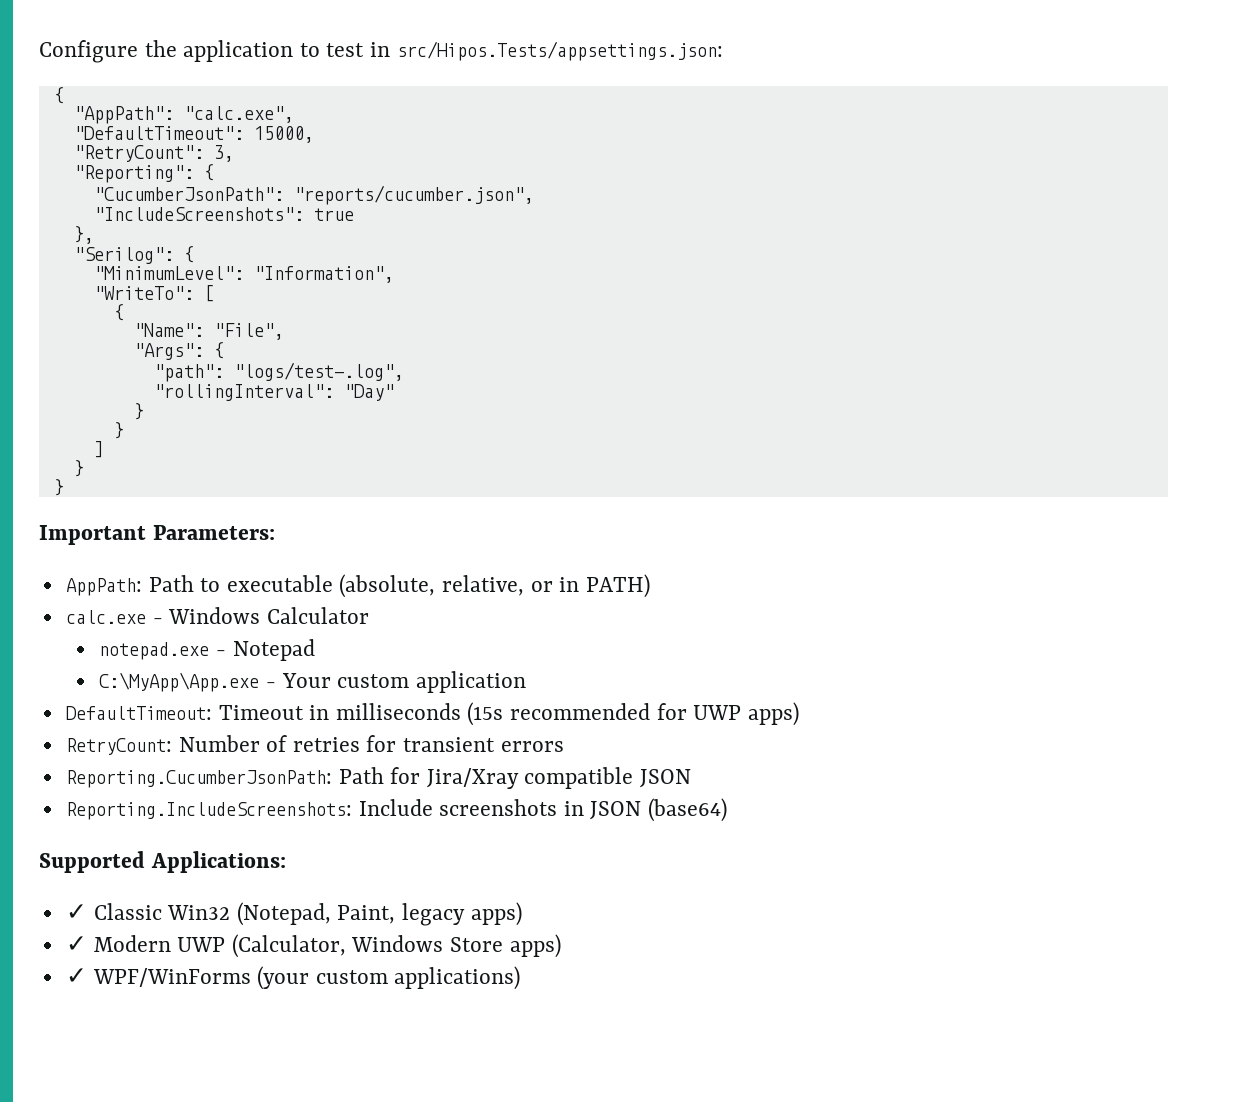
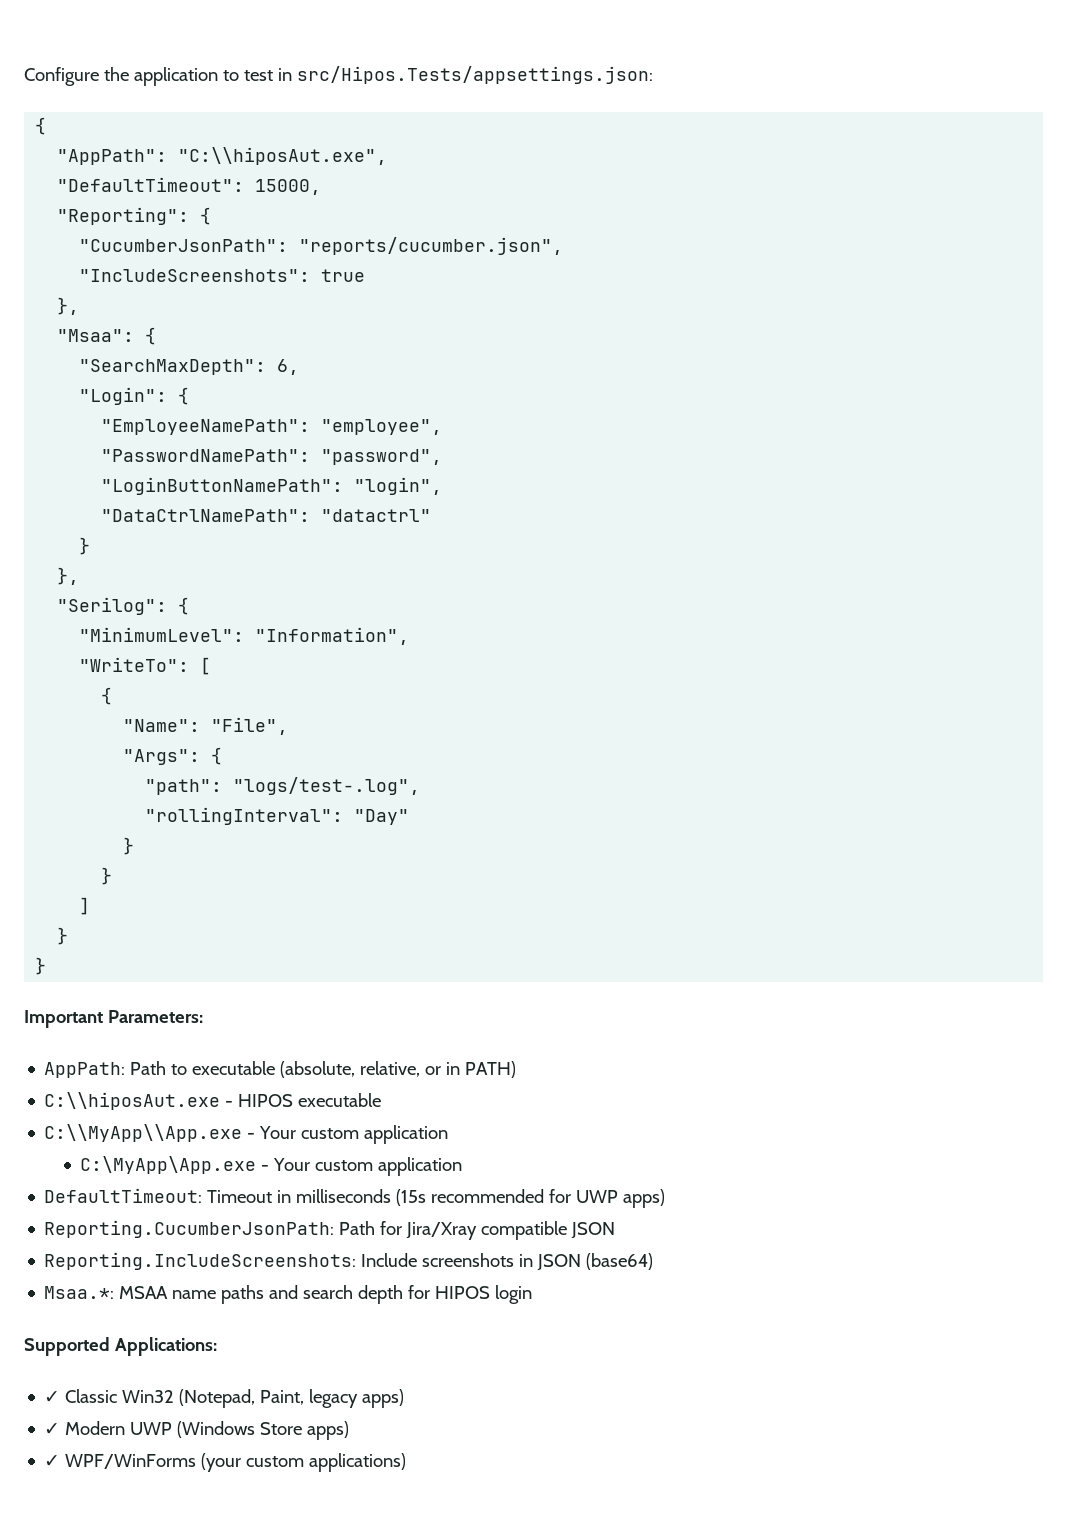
- "AppPath": "calc.exe",
+ "AppPath": "C:\\hiposAut.exe",
- "RetryCount": 3,
+ "Msaa": {
+ "SearchMaxDepth": 6,
+ "Login": {
+ "EmployeeNamePath": "employee",
+ "PasswordNamePath": "password",
+ "LoginButtonNamePath": "login",
+ "DataCtrlNamePath": "datactrl"
+ }
+ },
- calc.exe - Windows Calculator
- notepad.exe - Notepad
+ C:\\hiposAut.exe - HIPOS executable
+ C:\\MyApp\\App.exe - Your custom application
- RetryCount: Number of retries for transient errors
+ Msaa.*: MSAA name paths and search depth for HIPOS login
- ✓ Modern UWP (Calculator, Windows Store apps)
+ ✓ Modern UWP (Windows Store apps)

